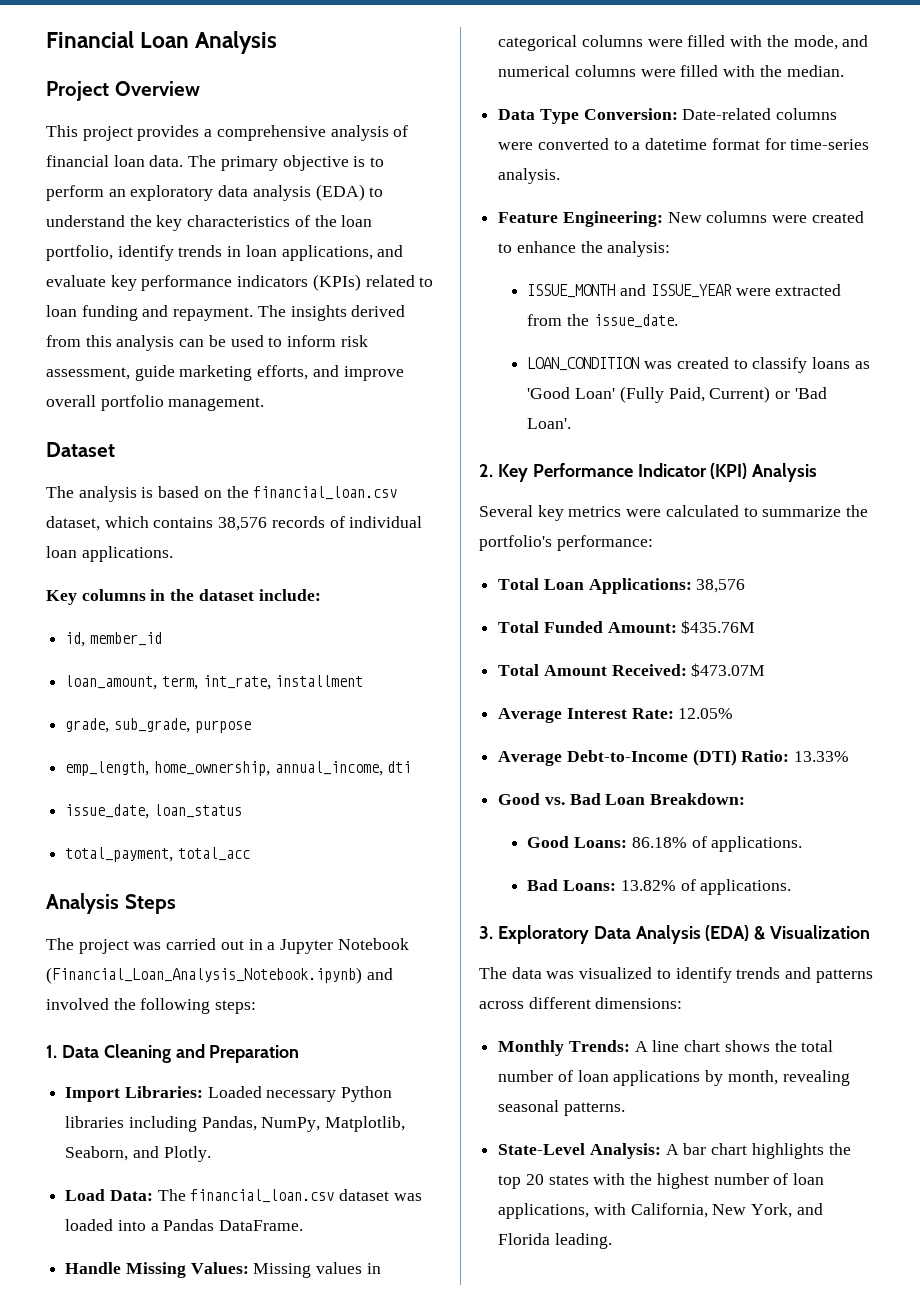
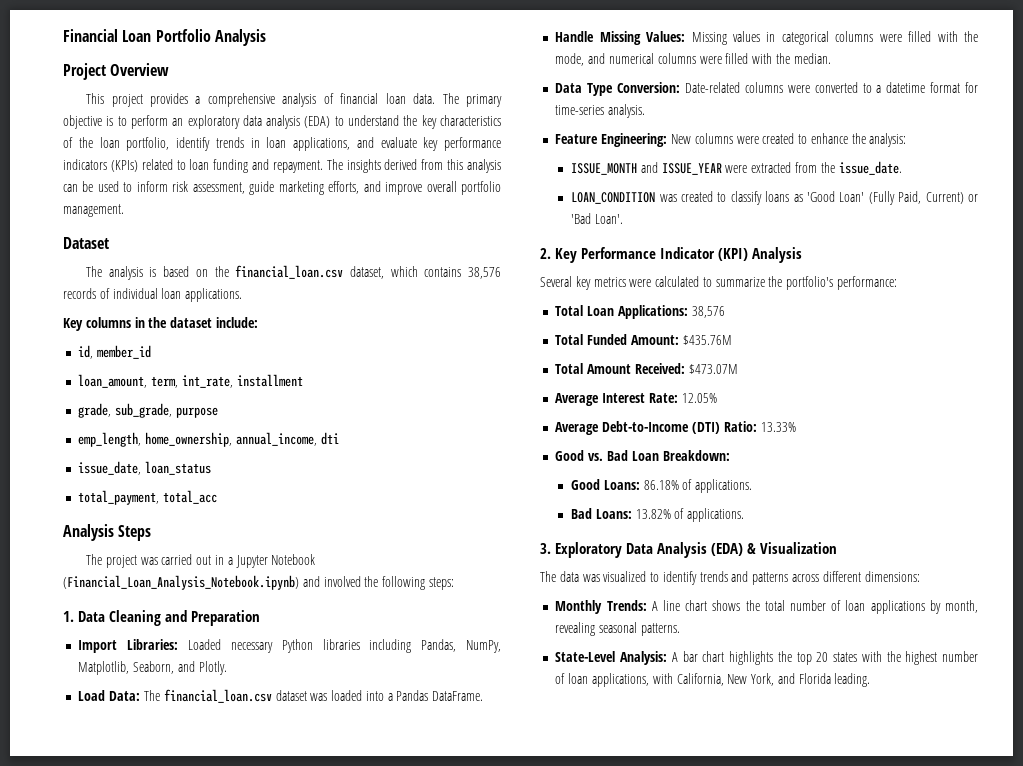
- Financial Loan Analysis
+ Financial Loan Portfolio Analysis

